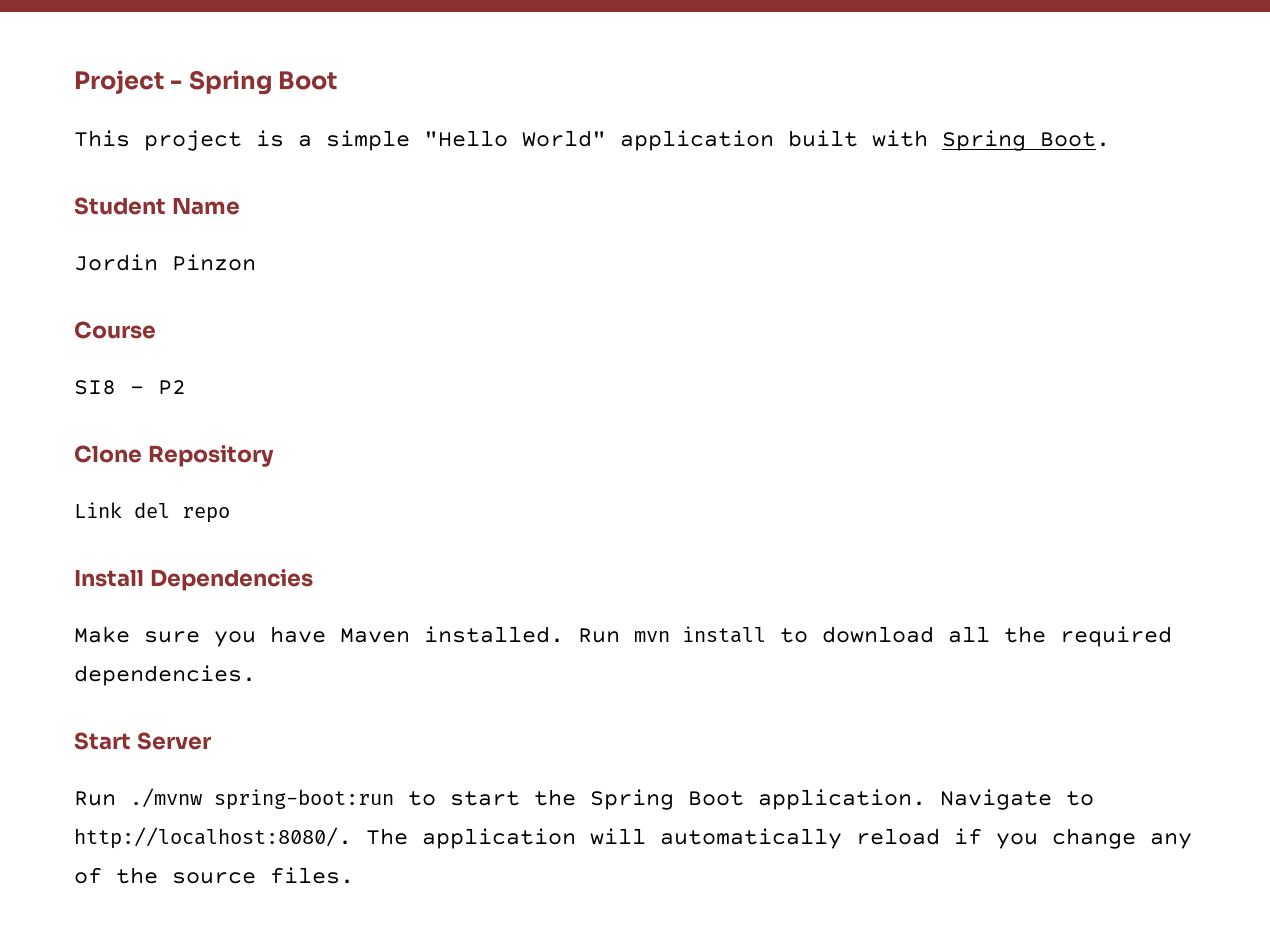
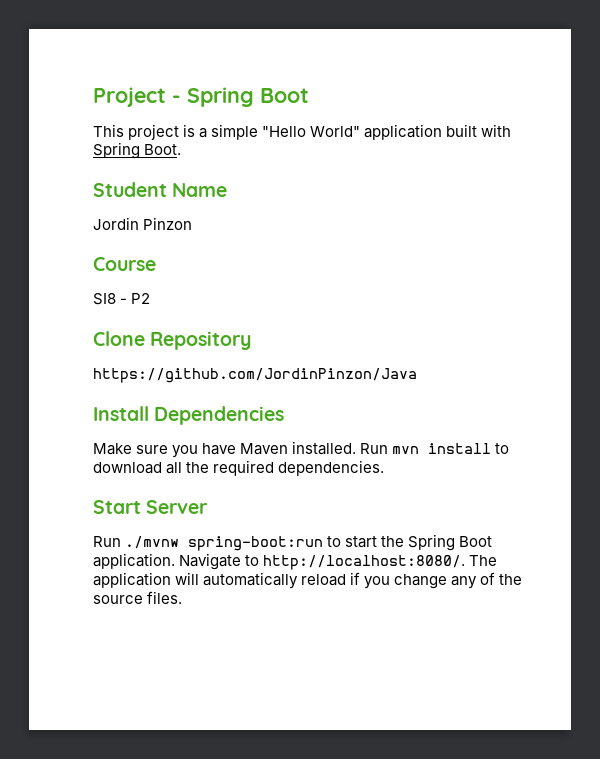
- Link del repo
+ https://github.com/JordinPinzon/Java

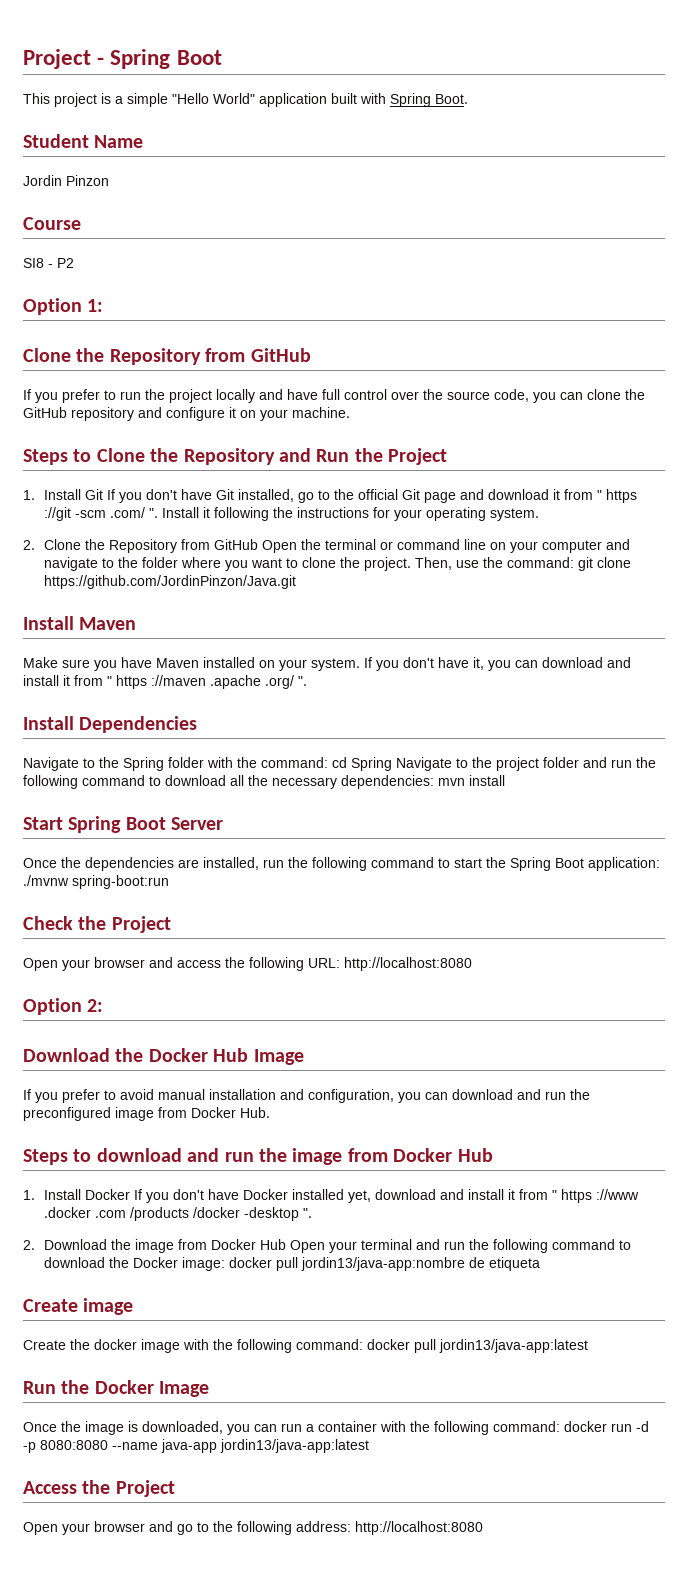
- Clone Repository
- https://github.com/JordinPinzon/Java
- Install Dependencies
+ Option 1:
+ Clone the Repository from GitHub
+ If you prefer to run the project locally and have full control over the source code, you can clone the GitHub repository and configure it on your machine.
+ Steps to Clone the Repository and Run the Project
+ 1. Install Git If you don't have Git installed, go to the official Git page and download it from " https ://git -scm .com/ ". Install it following the instructions for your operating system.
+ 2. Clone the Repository from GitHub Open the terminal or command line on your computer and navigate to the folder where you want to clone the project. Then, use the command: git clone https://github.com/JordinPinzon/Java.git
+ Install Maven
- Make sure you have Maven installed. Run mvn install to download all the required dependencies.
+ Make sure you have Maven installed on your system. If you don't have it, you can download and install it from " https ://maven .apache .org/ ".
+ Install Dependencies
+ Navigate to the Spring folder with the command: cd Spring Navigate to the project folder and run the following command to download all the necessary dependencies: mvn install
- Start Server
+ Start Spring Boot Server
- Run ./mvnw spring-boot:run to start the Spring Boot application. Navigate to http://localhost:8080/. The application will automatically reload if you change any of the source files.
+ Once the dependencies are installed, run the following command to start the Spring Boot application: ./mvnw spring-boot:run
+ Check the Project
+ Open your browser and access the following URL: http://localhost:8080
+ Option 2:
+ Download the Docker Hub Image
+ If you prefer to avoid manual installation and configuration, you can download and run the preconfigured image from Docker Hub.
+ Steps to download and run the image from Docker Hub
+ 1. Install Docker If you don't have Docker installed yet, download and install it from " https ://www .docker .com /products /docker -desktop ".
+ 2. Download the image from Docker Hub Open your terminal and run the following command to download the Docker image: docker pull jordin13/java-app:nombre de etiqueta
+ Create image
+ Create the docker image with the following command: docker pull jordin13/java-app:latest
+ Run the Docker Image
+ Once the image is downloaded, you can run a container with the following command: docker run -d -p 8080:8080 --name java-app jordin13/java-app:latest
+ Access the Project
+ Open your browser and go to the following address: http://localhost:8080

